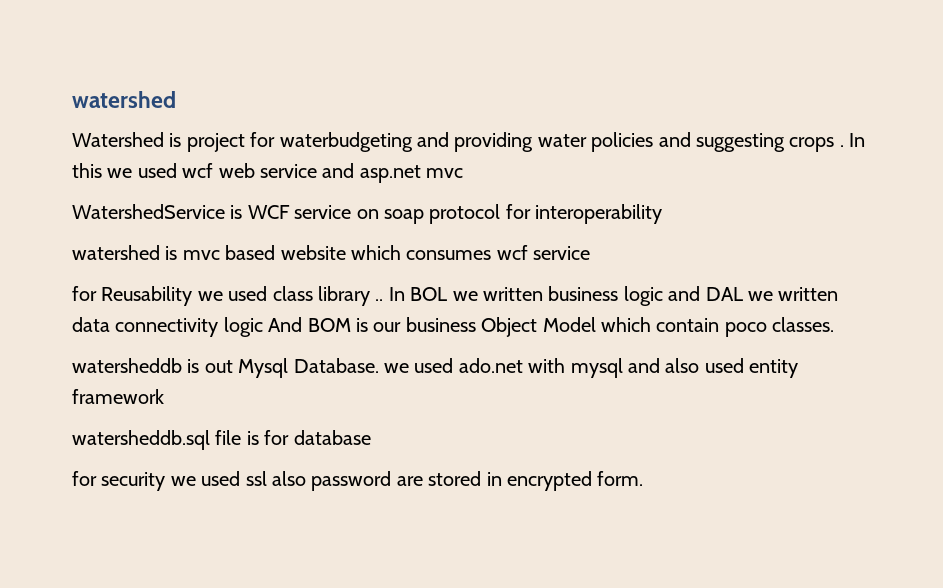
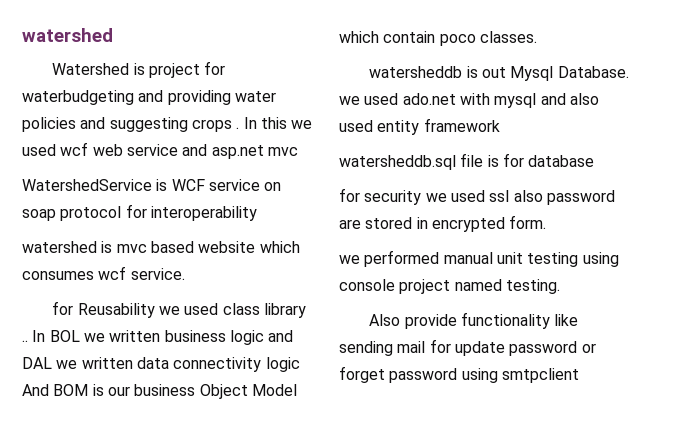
- watershed is mvc based website which consumes wcf service
+ watershed is mvc based website which consumes wcf service.
+ we performed manual unit testing using console project named testing.
+ Also provide functionality like sending mail for update password or forget password using smtpclient

